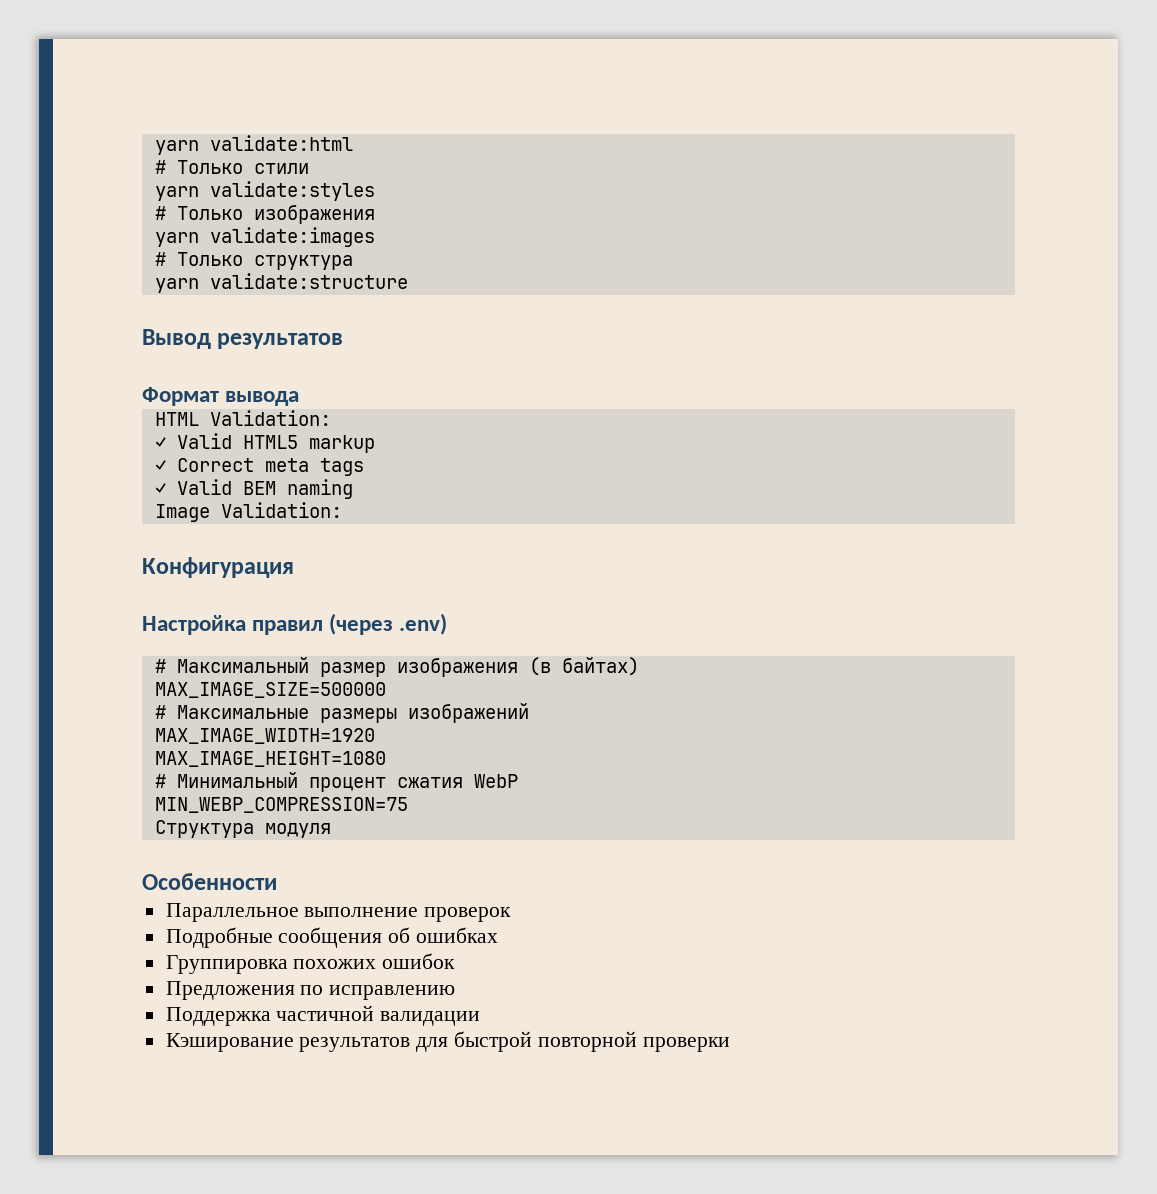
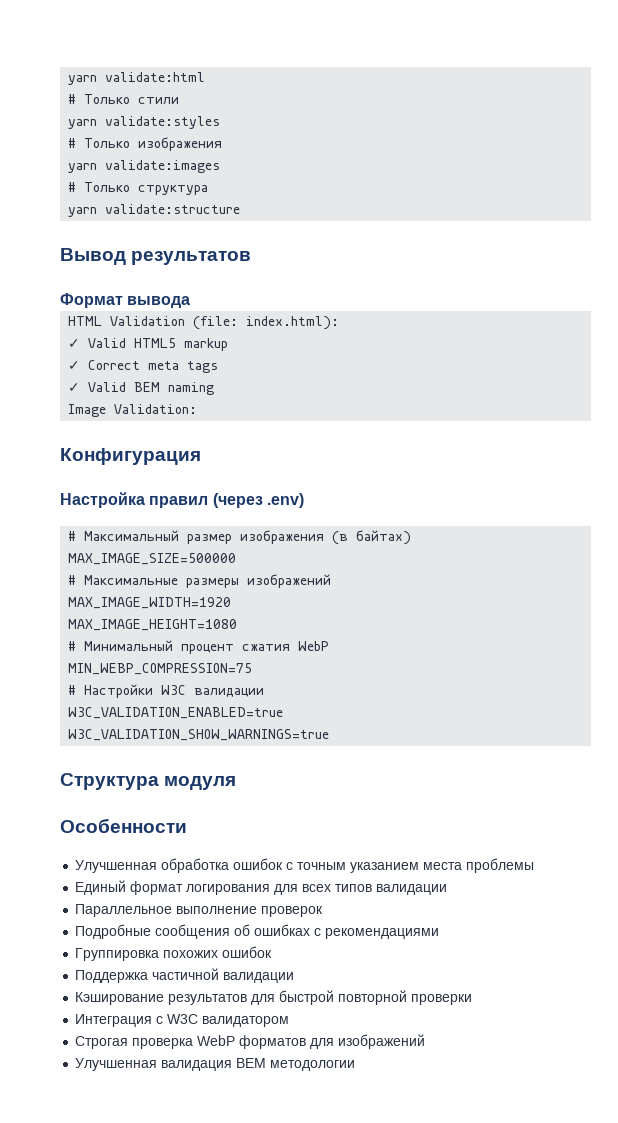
- HTML Validation:
+ HTML Validation (file: index.html):
+ # Настройки W3C валидации
+ W3C_VALIDATION_ENABLED=true
+ W3C_VALIDATION_SHOW_WARNINGS=true
  Структура модуля
  Особенности
+ Улучшенная обработка ошибок с точным указанием места проблемы
+ Единый формат логирования для всех типов валидации
- Подробные сообщения об ошибках
+ Подробные сообщения об ошибках с рекомендациями
- Предложения по исправлению
+ Интеграция с W3C валидатором
+ Строгая проверка WebP форматов для изображений
+ Улучшенная валидация BEM методологии

